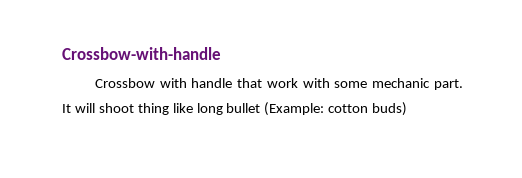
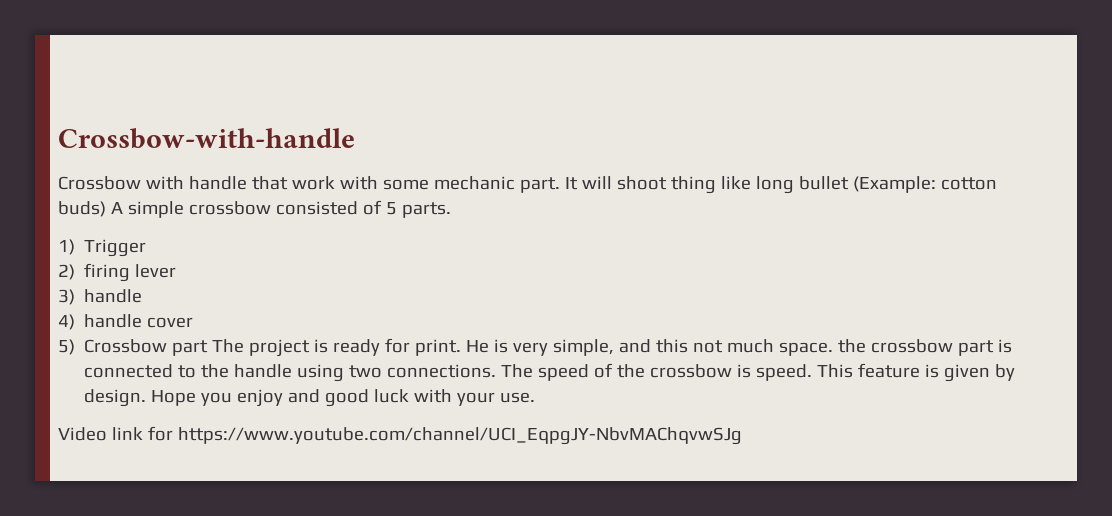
- It will shoot thing like long bullet (Example: cotton buds)
+ It will shoot thing like long bullet (Example: cotton buds) A simple crossbow consisted of 5 parts.
+ 1) Trigger
+ 2) firing lever
+ 3) handle
+ 4) handle cover
+ 5) Crossbow part The project is ready for print. He is very simple, and this not much space. the crossbow part is connected to the handle using two connections. The speed of the crossbow is speed. This feature is given by design. Hope you enjoy and good luck with your use.
+ Video link for https://www.youtube.com/channel/UCI_EqpgJY-NbvMAChqvwSJg

